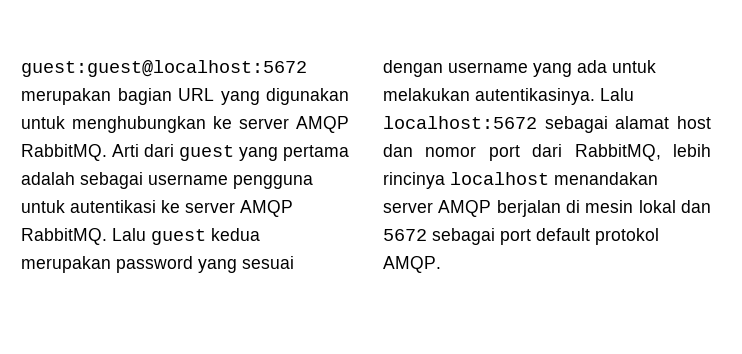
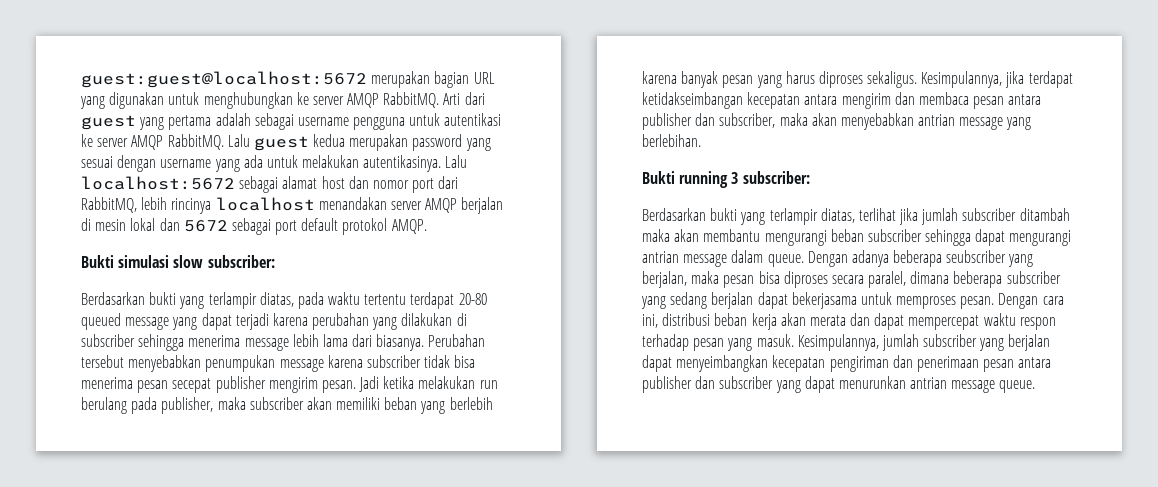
+ Bukti simulasi slow subscriber:
+ Berdasarkan bukti yang terlampir diatas, pada waktu tertentu terdapat 20-80 queued message yang dapat terjadi karena perubahan yang dilakukan di subscriber sehingga menerima message lebih lama dari biasanya. Perubahan tersebut menyebabkan penumpukan message karena subscriber tidak bisa menerima pesan secepat publisher mengirim pesan. Jadi ketika melakukan run berulang pada publisher, maka subscriber akan memiliki beban yang berlebih karena banyak pesan yang harus diproses sekaligus. Kesimpulannya, jika terdapat ketidakseimbangan kecepatan antara mengirim dan membaca pesan antara publisher dan subscriber, maka akan menyebabkan antrian message yang berlebihan.
+ Bukti running 3 subscriber:
+ Berdasarkan bukti yang terlampir diatas, terlihat jika jumlah subscriber ditambah maka akan membantu mengurangi beban subscriber sehingga dapat mengurangi antrian message dalam queue. Dengan adanya beberapa seubscriber yang berjalan, maka pesan bisa diproses secara paralel, dimana beberapa subscriber yang sedang berjalan dapat bekerjasama untuk memproses pesan. Dengan cara ini, distribusi beban kerja akan merata dan dapat mempercepat waktu respon terhadap pesan yang masuk. Kesimpulannya, jumlah subscriber yang berjalan dapat menyeimbangkan kecepatan pengiriman dan penerimaan pesan antara publisher dan subscriber yang dapat menurunkan antrian message queue.

